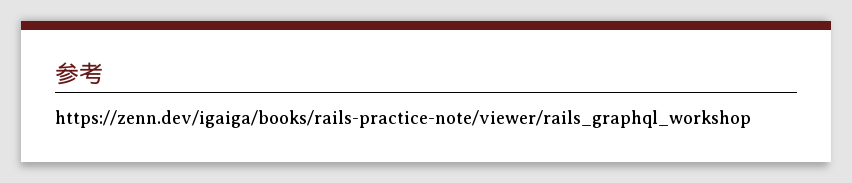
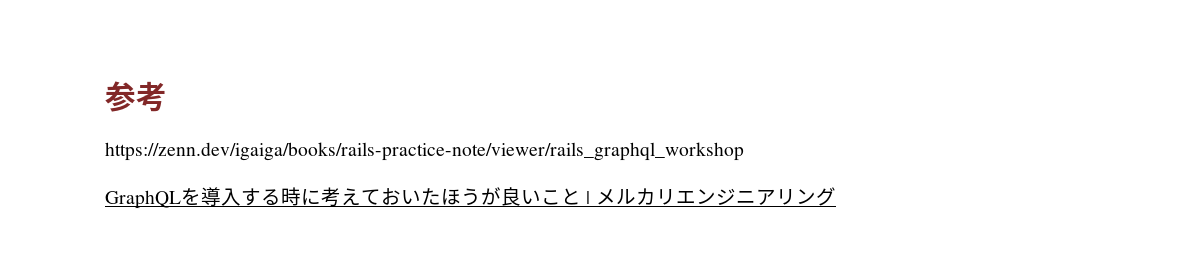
+ GraphQLを導入する時に考えておいたほうが良いこと | メルカリエンジニアリング

